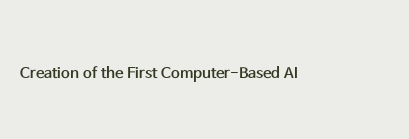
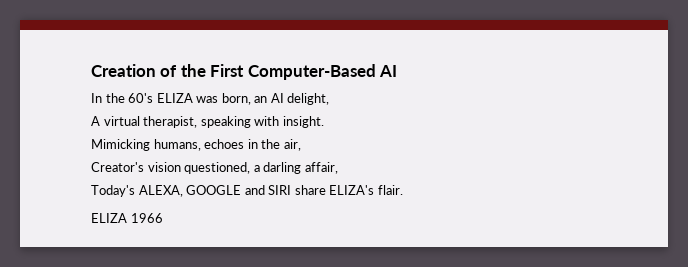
+ In the 60's ELIZA was born, an AI delight,
+ A virtual therapist, speaking with insight.
+ Mimicking humans, echoes in the air,
+ Creator's vision questioned, a darling affair,
+ Today's ALEXA, GOOGLE and SIRI share ELIZA's flair.
+ ELIZA 1966

